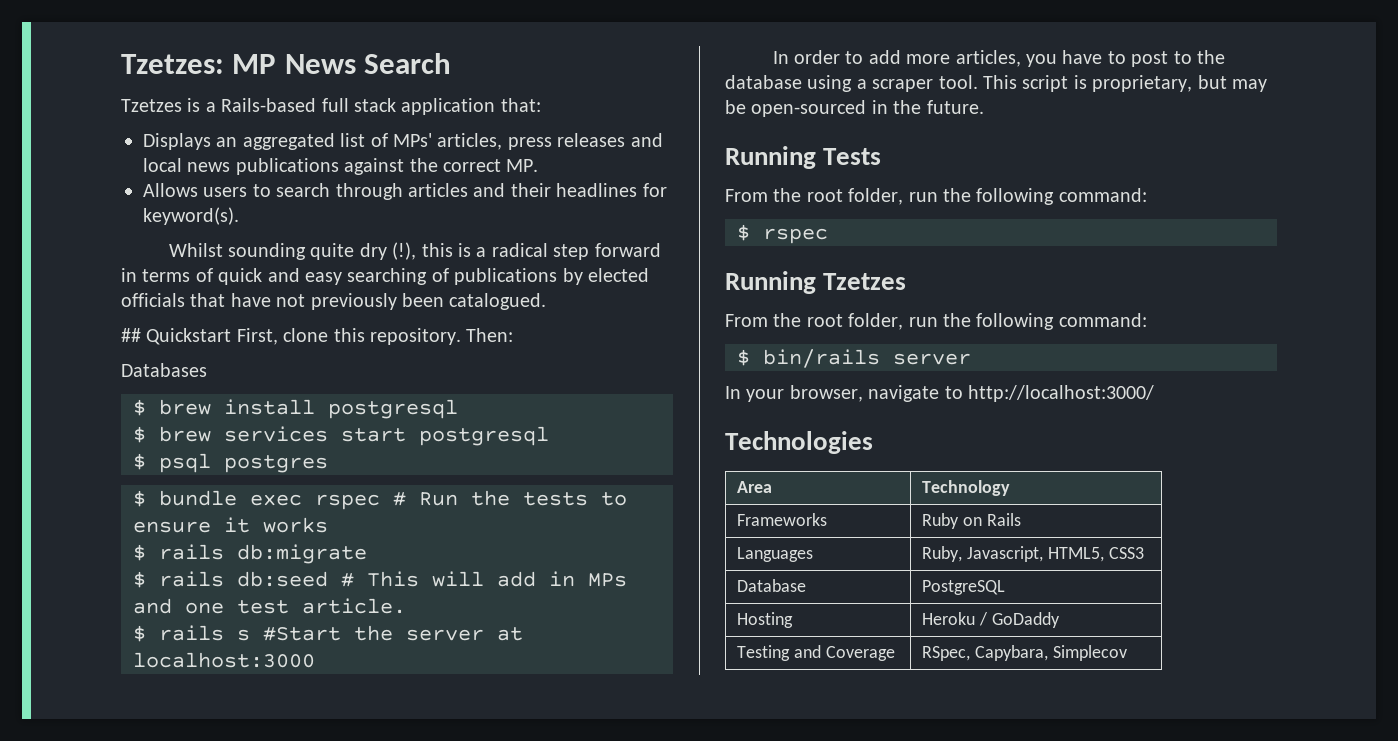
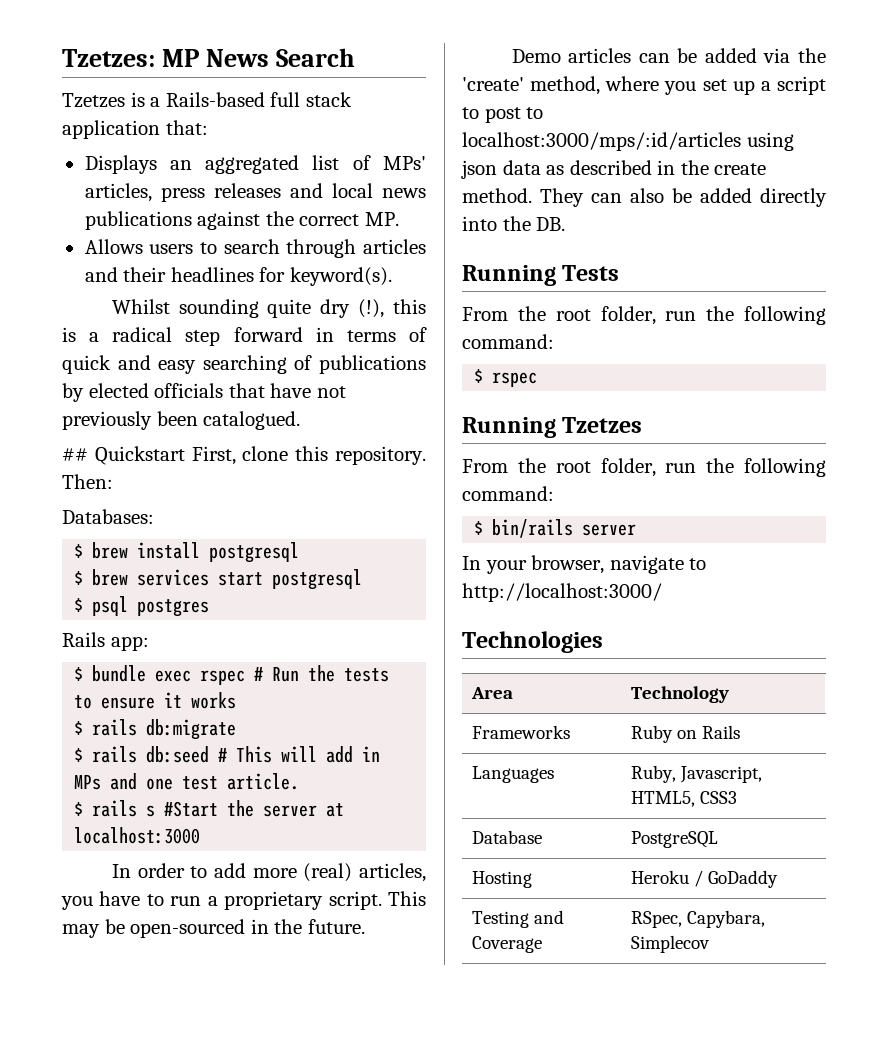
- Databases
+ Databases:
+ Rails app:
- In order to add more articles, you have to post to the database using a scraper tool. This script is proprietary, but may be open-sourced in the future.
+ In order to add more (real) articles, you have to run a proprietary script. This may be open-sourced in the future.
+ Demo articles can be added via the 'create' method, where you set up a script to post to localhost:3000/mps/:id/articles using json data as described in the create method. They can also be added directly into the DB.

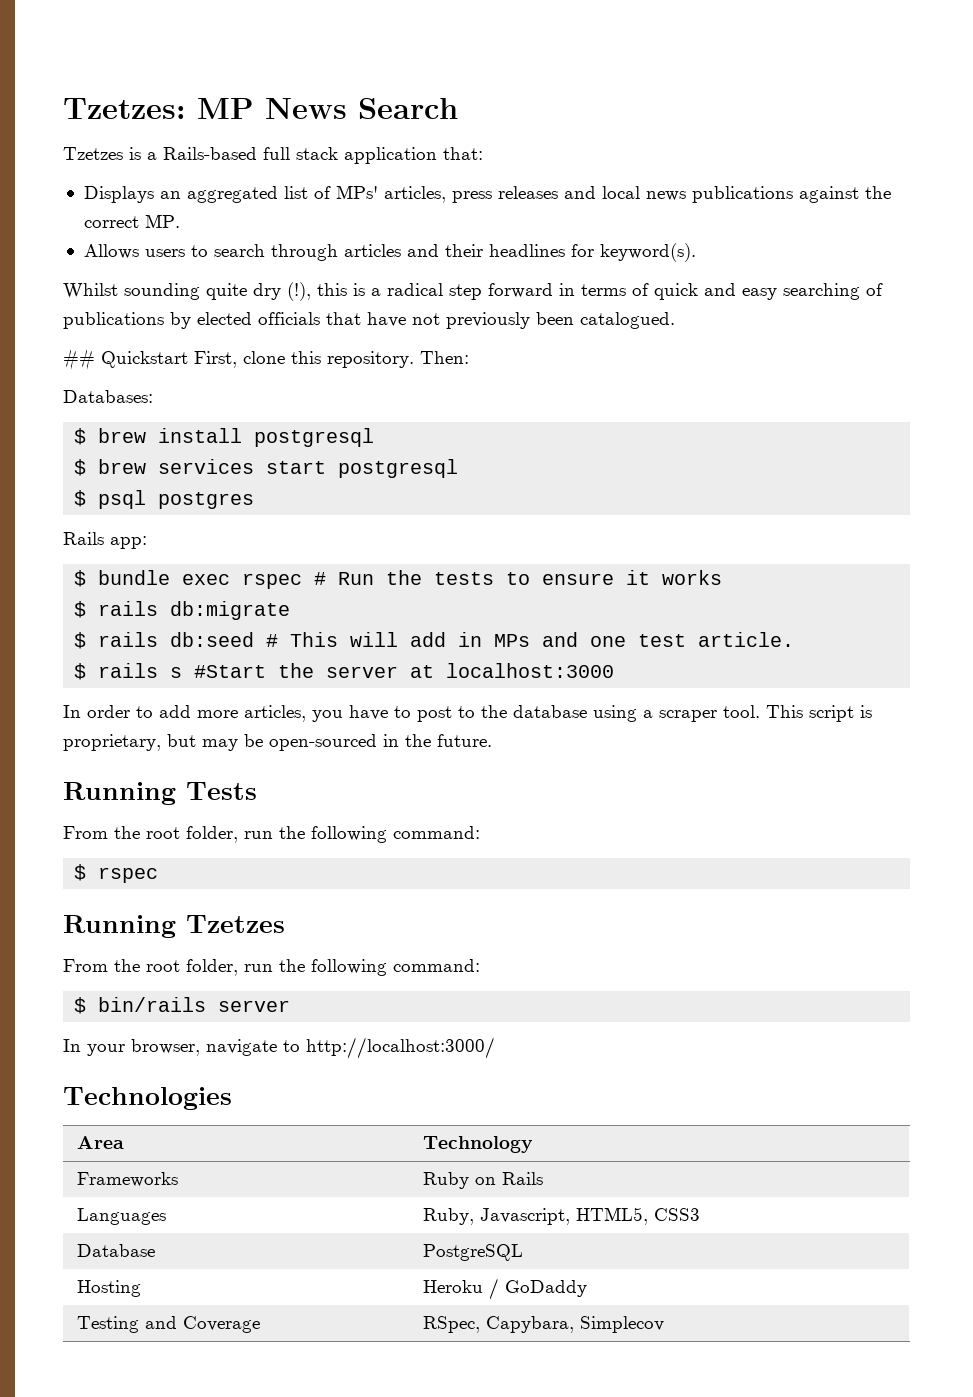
- In order to add more (real) articles, you have to run a proprietary script. This may be open-sourced in the future.
+ In order to add more articles, you have to post to the database using a scraper tool. This script is proprietary, but may be open-sourced in the future.
- Demo articles can be added via the 'create' method, where you set up a script to post to localhost:3000/mps/:id/articles using json data as described in the create method. They can also be added directly into the DB.

